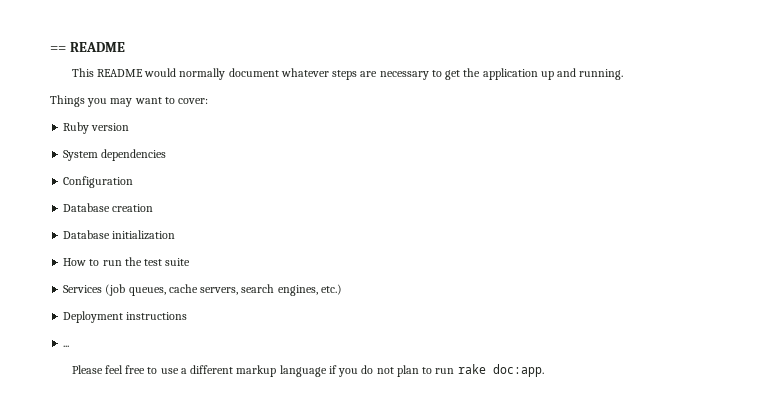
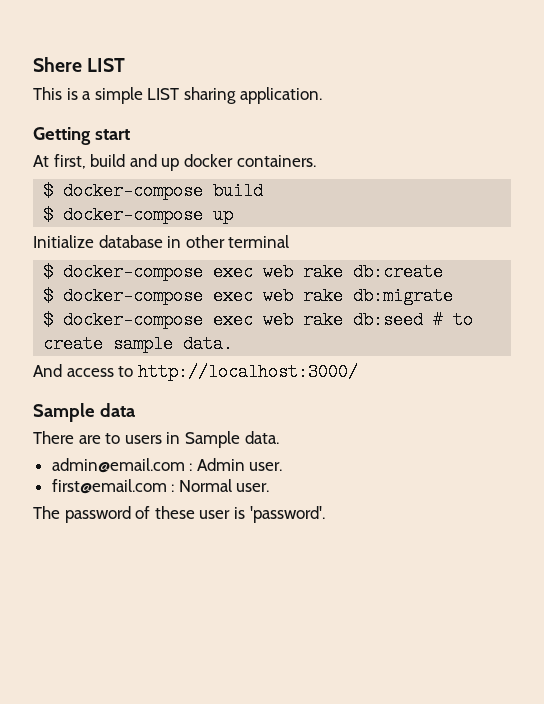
- == README
+ Shere LIST
- This README would normally document whatever steps are necessary to get the application up and running.
- Things you may want to cover:
- Ruby version
- System dependencies
- Configuration
- Database creation
- Database initialization
- How to run the test suite
- Services (job queues, cache servers, search engines, etc.)
- Deployment instructions
- ...
- Please feel free to use a different markup language if you do not plan to run rake doc:app.
+ This is a simple LIST sharing application.
+ Getting start
+ At first, build and up docker containers.
+ $ docker-compose build
+ $ docker-compose up
+ Initialize database in other terminal
+ $ docker-compose exec web rake db:create
+ $ docker-compose exec web rake db:migrate
+ $ docker-compose exec web rake db:seed # to create sample data.
+ And access to http://localhost:3000/
+ Sample data
+ There are to users in Sample data.
+ admin@email.com : Admin user.
+ first@email.com : Normal user.
+ The password of these user is 'password'.

